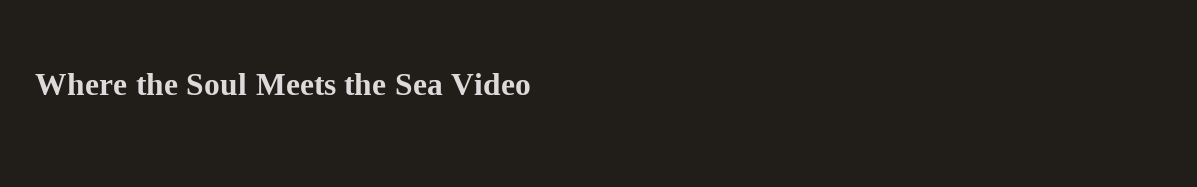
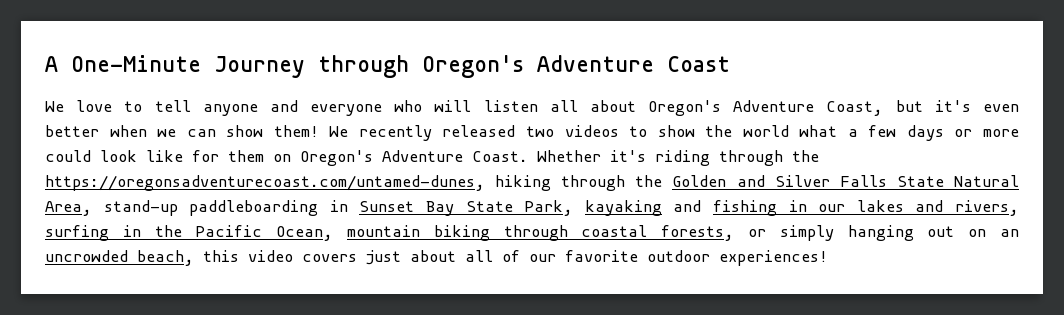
- Where the Soul Meets the Sea Video
+ A One-Minute Journey through Oregon's Adventure Coast
+ We love to tell anyone and everyone who will listen all about Oregon's Adventure Coast, but it's even better when we can show them! We recently released two videos to show the world what a few days or more could look like for them on Oregon's Adventure Coast. Whether it's riding through the https://oregonsadventurecoast.com/untamed-dunes, hiking through the Golden and Silver Falls State Natural Area, stand-up paddleboarding in Sunset Bay State Park, kayaking and fishing in our lakes and rivers, surfing in the Pacific Ocean, mountain biking through coastal forests, or simply hanging out on an uncrowded beach, this video covers just about all of our favorite outdoor experiences!

